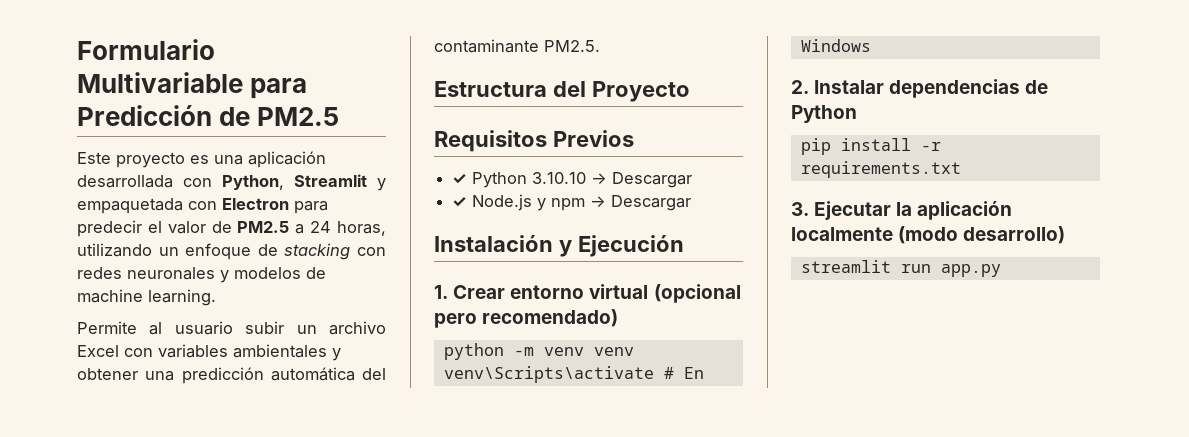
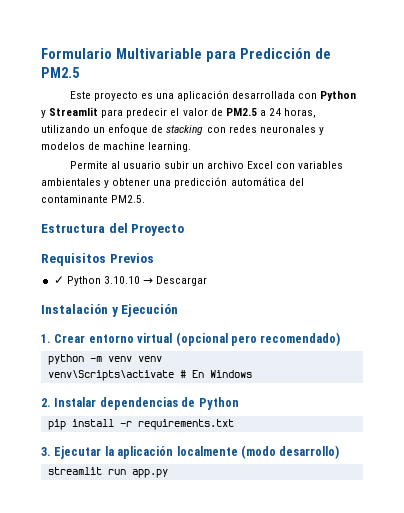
- Este proyecto es una aplicación desarrollada con Python, Streamlit y empaquetada con Electron para predecir el valor de PM2.5 a 24 horas, utilizando un enfoque de stacking con redes neuronales y modelos de machine learning.
+ Este proyecto es una aplicación desarrollada con Python y Streamlit para predecir el valor de PM2.5 a 24 horas, utilizando un enfoque de stacking con redes neuronales y modelos de machine learning.
- ✓ Node.js y npm → Descargar

